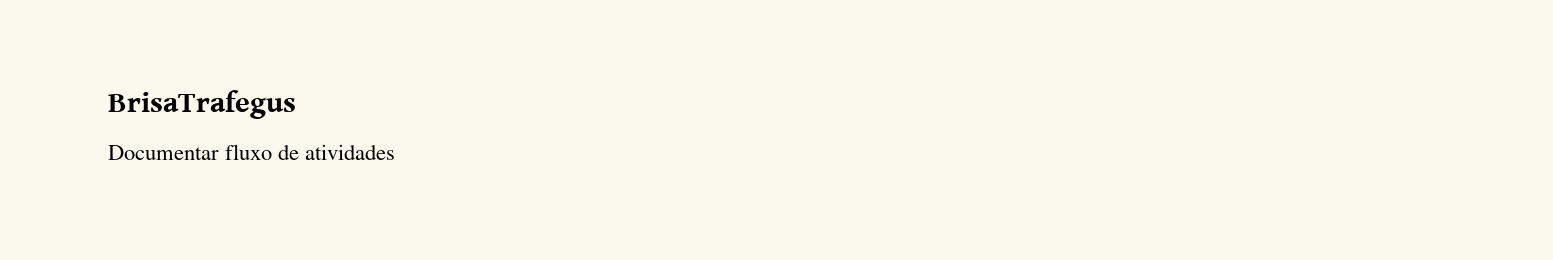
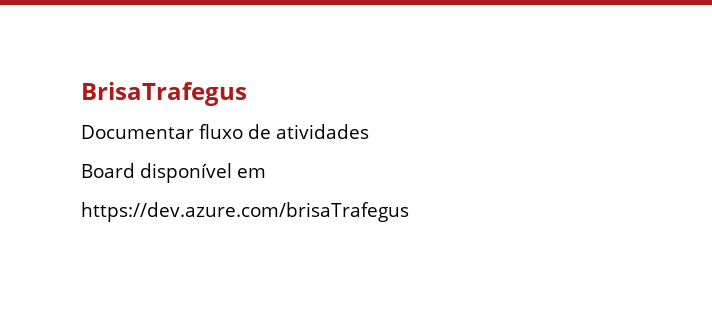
+ Board disponível em
+ https://dev.azure.com/brisaTrafegus

